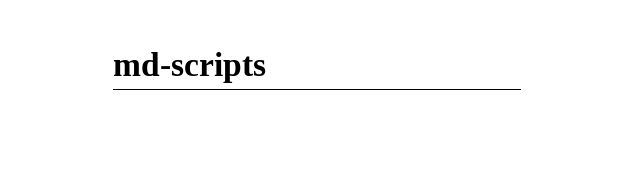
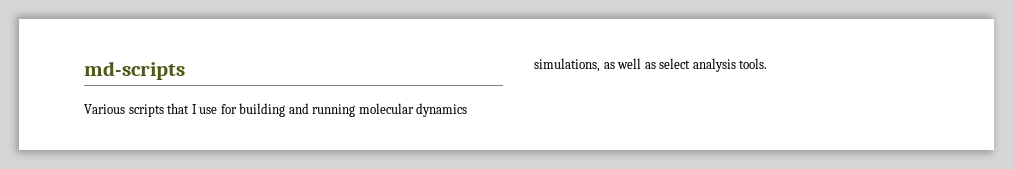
+ Various scripts that I use for building and running molecular dynamics simulations, as well as select analysis tools.

